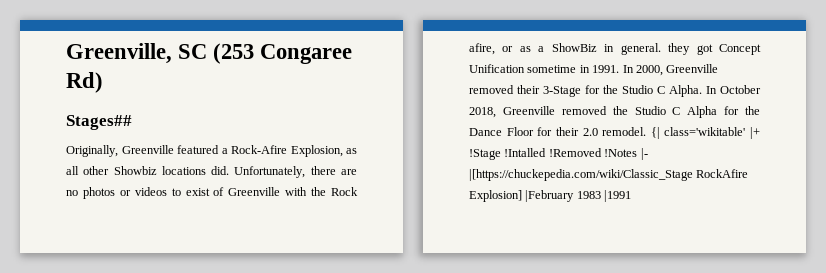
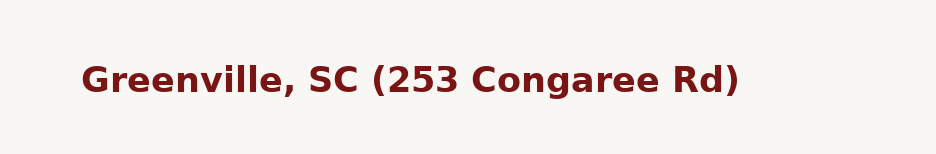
- Stages##
- Originally, Greenville featured a Rock-Afire Explosion, as all other Showbiz locations did. Unfortunately, there are no photos or videos to exist of Greenville with the Rock afire, or as a ShowBiz in general. they got Concept Unification sometime in 1991. In 2000, Greenville removed their 3-Stage for the Studio C Alpha. In October 2018, Greenville removed the Studio C Alpha for the Dance Floor for their 2.0 remodel. {| class='wikitable' |+ !Stage !Intalled !Removed !Notes |- |[https://chuckepedia.com/wiki/Classic_Stage RockAfire Explosion] |February 1983 |1991

